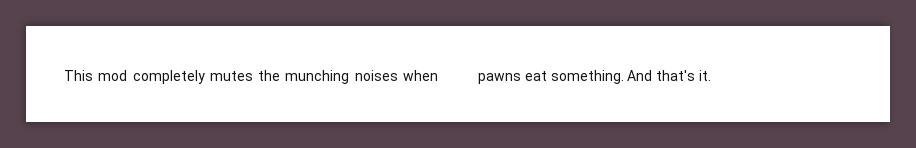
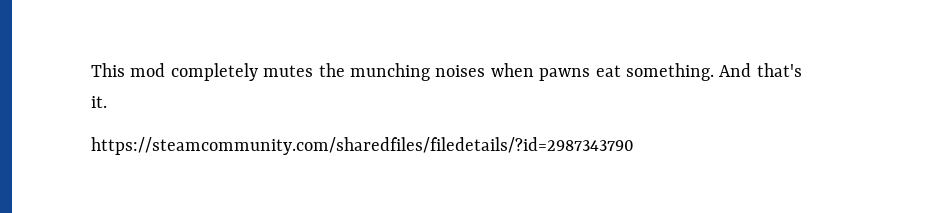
+ https://steamcommunity.com/sharedfiles/filedetails/?id=2987343790

